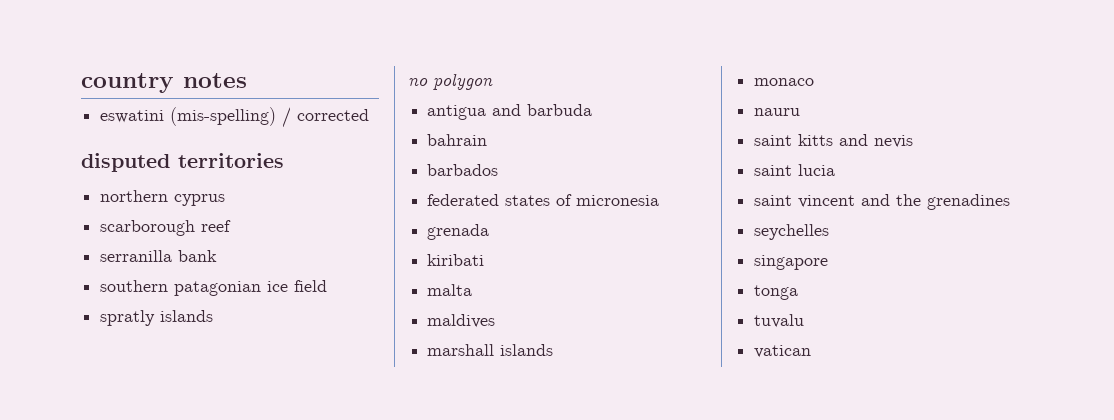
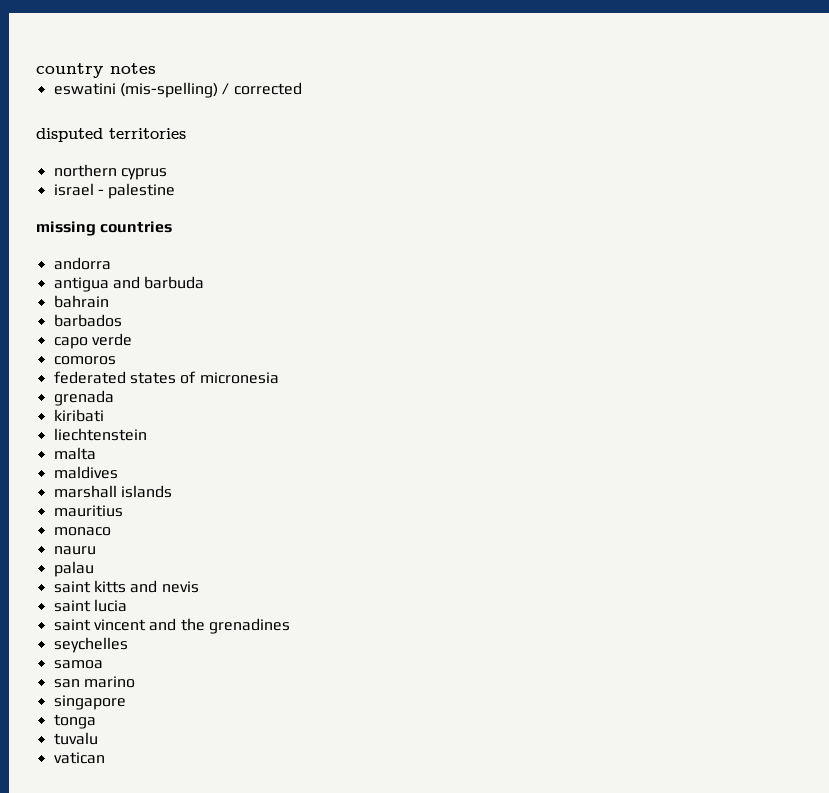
- scarborough reef
- serranilla bank
- southern patagonian ice field
- spratly islands
- no polygon
+ israel - palestine
+ missing countries
+ andorra
+ capo verde
+ comoros
+ liechtenstein
+ mauritius
+ palau
+ samoa
+ san marino

